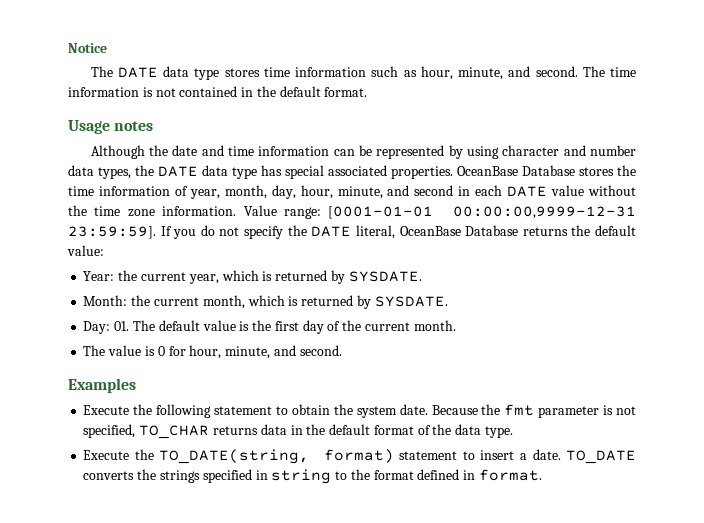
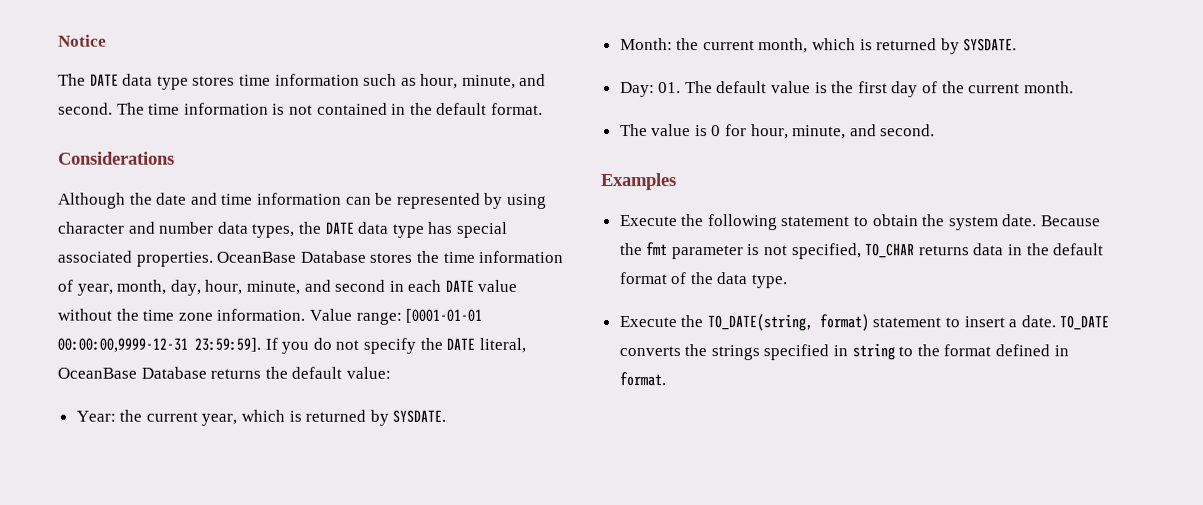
- Usage notes
+ Considerations

